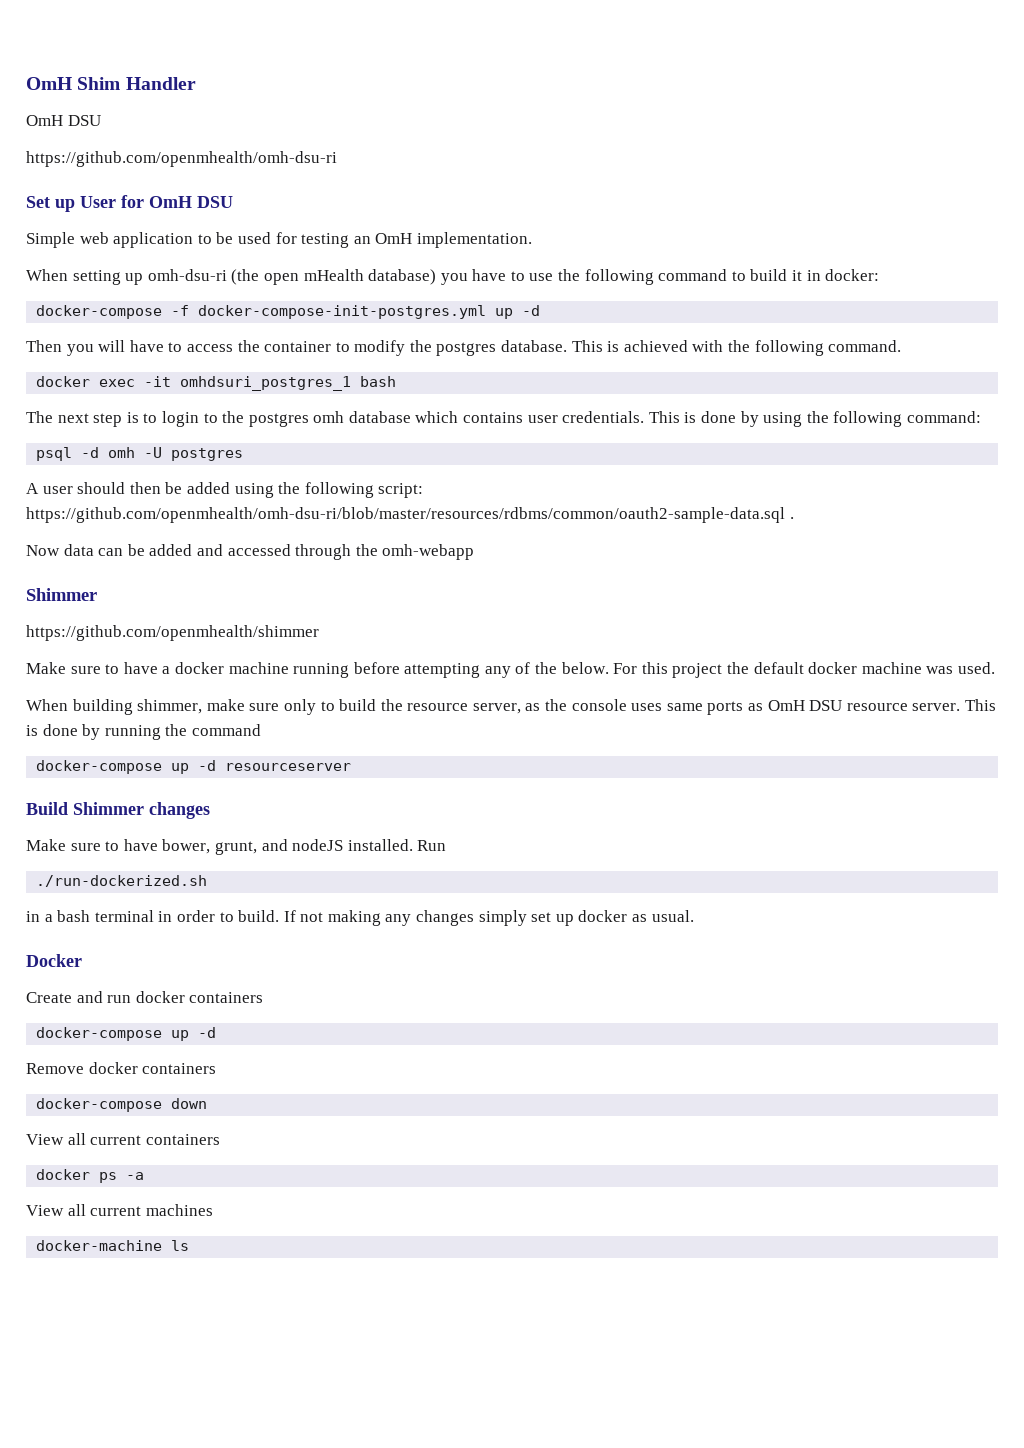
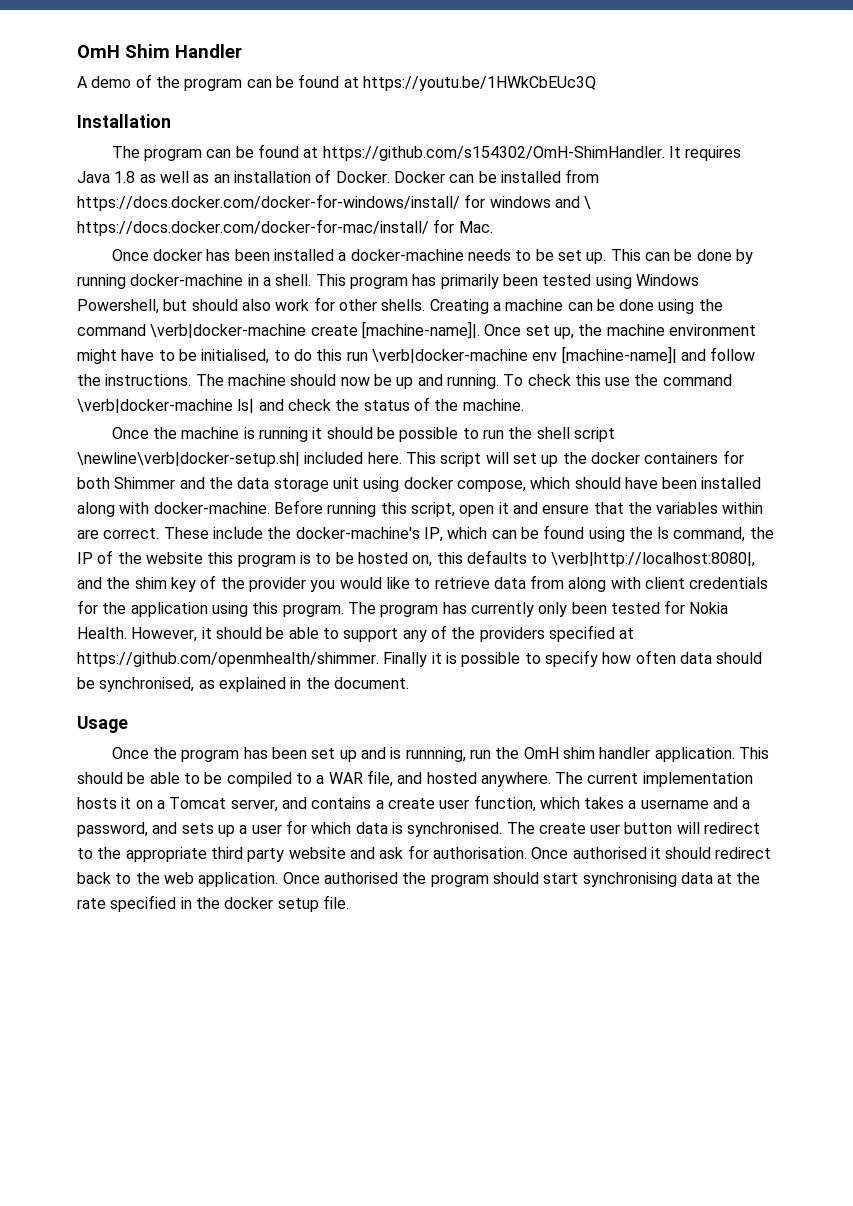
  OmH Shim Handler
- OmH DSU
- https://github.com/openmhealth/omh-dsu-ri
- Set up User for OmH DSU
- Simple web application to be used for testing an OmH implementation.
- When setting up omh-dsu-ri (the open mHealth database) you have to use the following command to build it in docker:
- docker-compose -f docker-compose-init-postgres.yml up -d
- Then you will have to access the container to modify the postgres database. This is achieved with the following command.
- docker exec -it omhdsuri_postgres_1 bash
- The next step is to login to the postgres omh database which contains user credentials. This is done by using the following command:
- psql -d omh -U postgres
- A user should then be added using the following script: https://github.com/openmhealth/omh-dsu-ri/blob/master/resources/rdbms/common/oauth2-sample-data.sql .
- Now data can be added and accessed through the omh-webapp
- Shimmer
- https://github.com/openmhealth/shimmer
- Make sure to have a docker machine running before attempting any of the below. For this project the default docker machine was used.
- When building shimmer, make sure only to build the resource server, as the console uses same ports as OmH DSU resource server. This is done by running the command
- docker-compose up -d resourceserver
- Build Shimmer changes
- Make sure to have bower, grunt, and nodeJS installed. Run
- ./run-dockerized.sh
- in a bash terminal in order to build. If not making any changes simply set up docker as usual.
- Docker
- Create and run docker containers
- docker-compose up -d
- Remove docker containers
- docker-compose down
- View all current containers
- docker ps -a
- View all current machines
- docker-machine ls
+ A demo of the program can be found at https://youtu.be/1HWkCbEUc3Q
+ Installation
+ The program can be found at https://github.com/s154302/OmH-ShimHandler. It requires Java 1.8 as well as an installation of Docker. Docker can be installed from https://docs.docker.com/docker-for-windows/install/ for windows and \ https://docs.docker.com/docker-for-mac/install/ for Mac.
+ Once docker has been installed a docker-machine needs to be set up. This can be done by running docker-machine in a shell. This program has primarily been tested using Windows Powershell, but should also work for other shells. Creating a machine can be done using the command \verb|docker-machine create [machine-name]|. Once set up, the machine environment might have to be initialised, to do this run \verb|docker-machine env [machine-name]| and follow the instructions. The machine should now be up and running. To check this use the command \verb|docker-machine ls| and check the status of the machine.
+ Once the machine is running it should be possible to run the shell script \newline\verb|docker-setup.sh| included here. This script will set up the docker containers for both Shimmer and the data storage unit using docker compose, which should have been installed along with docker-machine. Before running this script, open it and ensure that the variables within are correct. These include the docker-machine's IP, which can be found using the ls command, the IP of the website this program is to be hosted on, this defaults to \verb|http://localhost:8080|, and the shim key of the provider you would like to retrieve data from along with client credentials for the application using this program. The program has currently only been tested for Nokia Health. However, it should be able to support any of the providers specified at https://github.com/openmhealth/shimmer. Finally it is possible to specify how often data should be synchronised, as explained in the document.
+ Usage
+ Once the program has been set up and is runnning, run the OmH shim handler application. This should be able to be compiled to a WAR file, and hosted anywhere. The current implementation hosts it on a Tomcat server, and contains a create user function, which takes a username and a password, and sets up a user for which data is synchronised. The create user button will redirect to the appropriate third party website and ask for authorisation. Once authorised it should redirect back to the web application. Once authorised the program should start synchronising data at the rate specified in the docker setup file.

